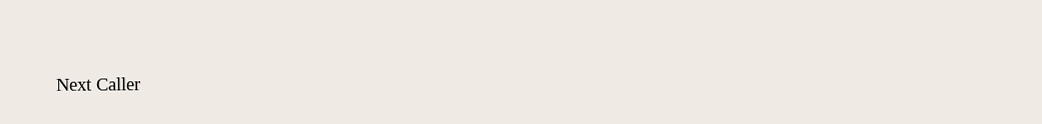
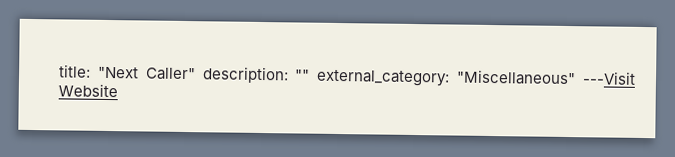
- Next Caller
+ title: "Next Caller" description: "" external_category: "Miscellaneous" ---Visit Website

